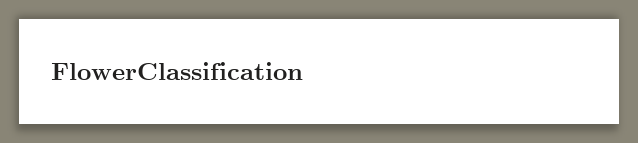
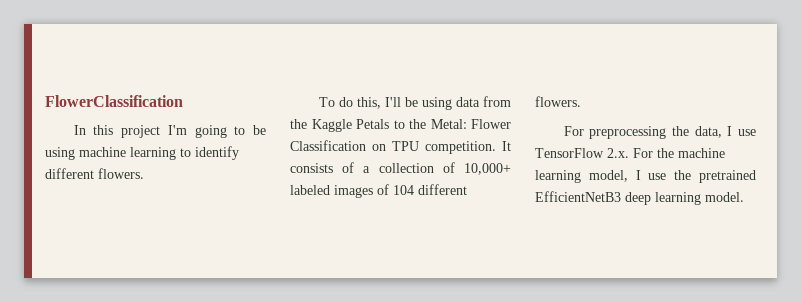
+ In this project I'm going to be using machine learning to identify different flowers.
+ To do this, I'll be using data from the Kaggle Petals to the Metal: Flower Classification on TPU competition. It consists of a collection of 10,000+ labeled images of 104 different flowers.
+ For preprocessing the data, I use TensorFlow 2.x. For the machine learning model, I use the pretrained EfficientNetB3 deep learning model.

